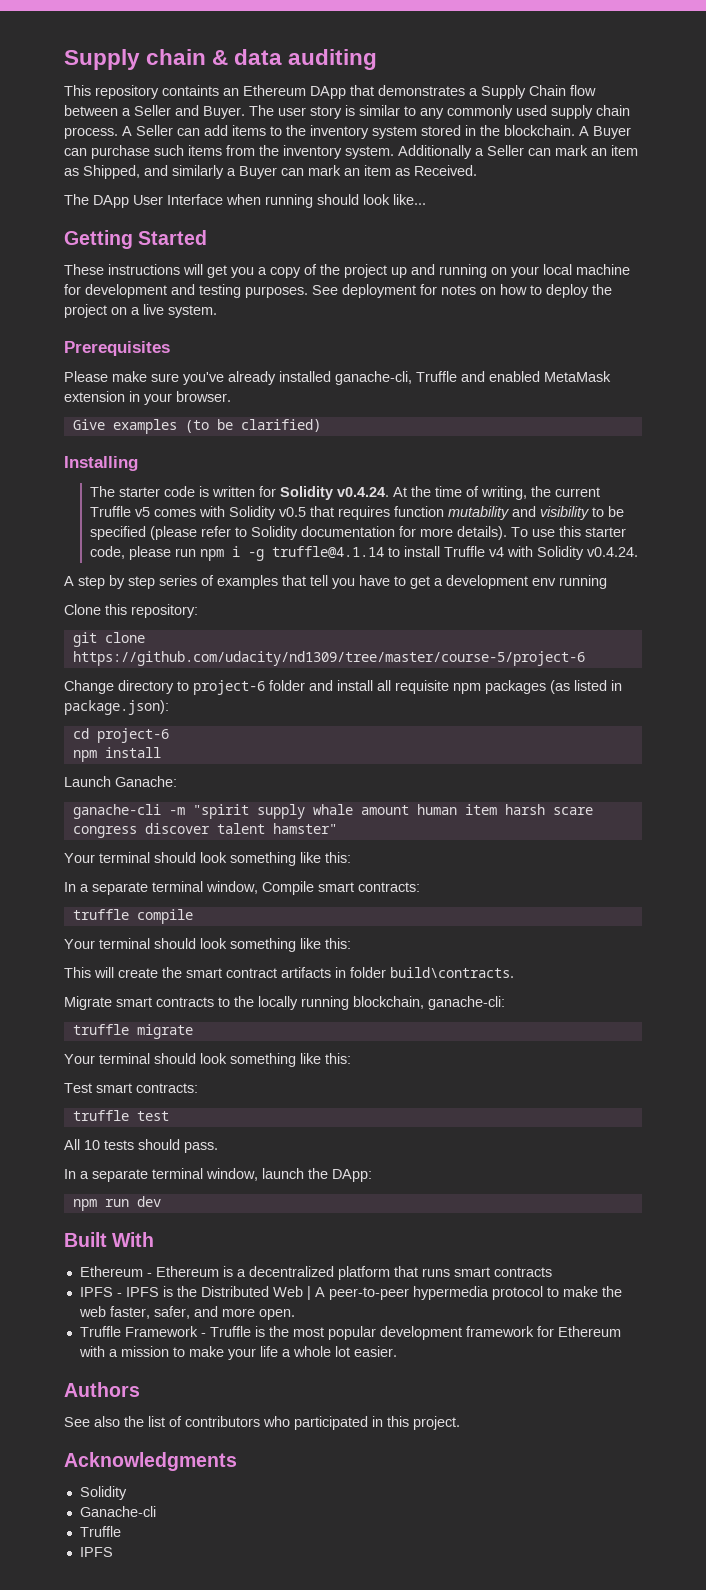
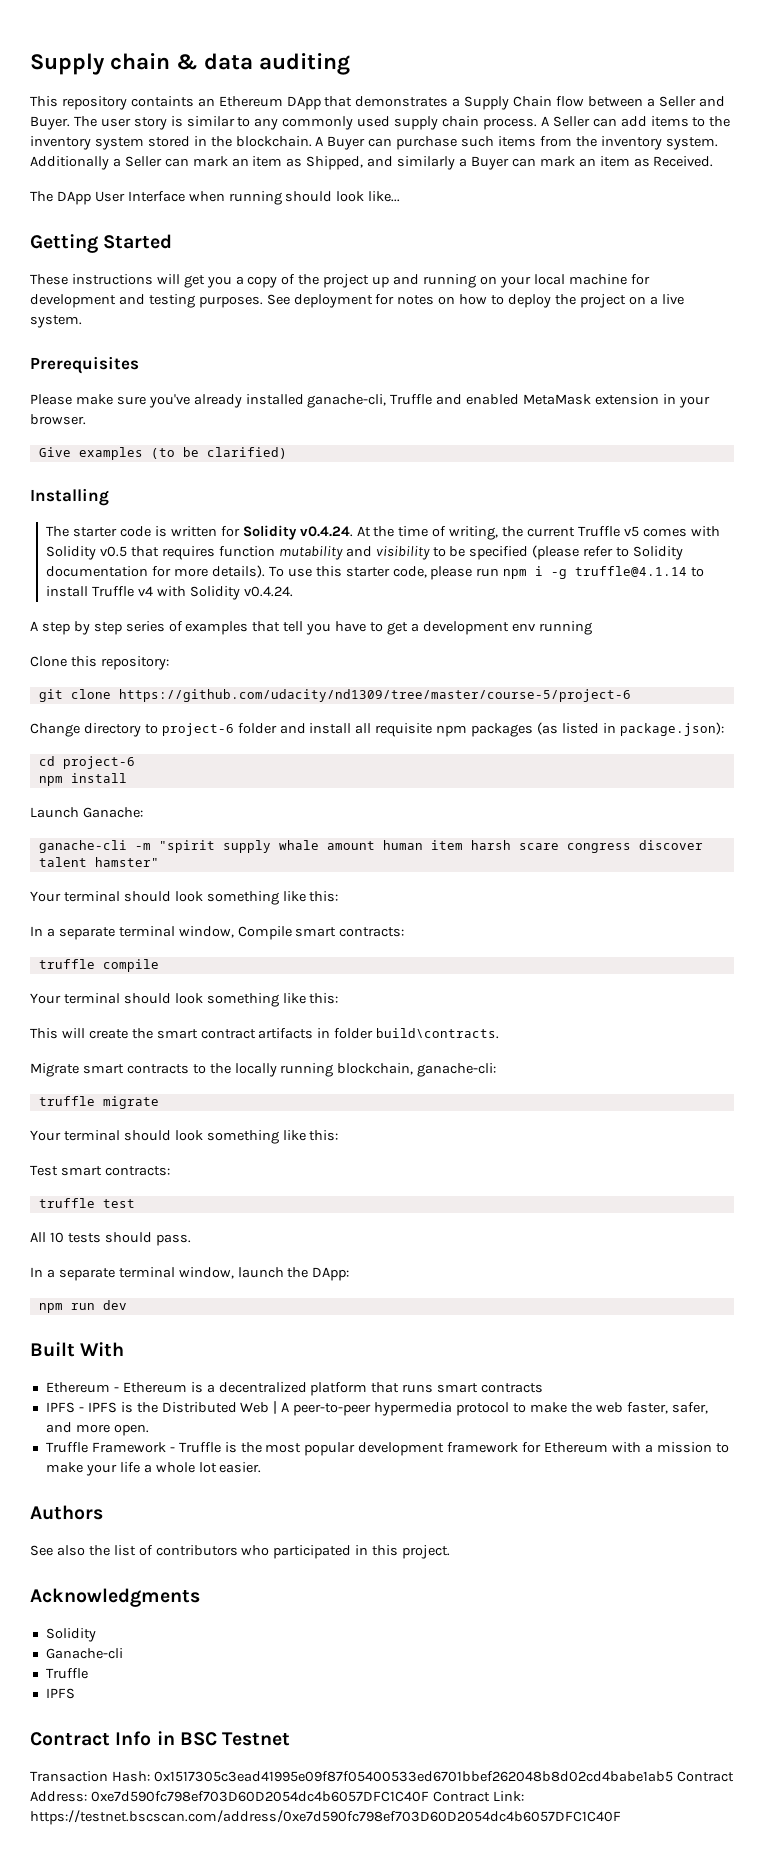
+ Contract Info in BSC Testnet
+ Transaction Hash: 0x1517305c3ead41995e09f87f05400533ed6701bbef262048b8d02cd4babe1ab5 Contract Address: 0xe7d590fc798ef703D60D2054dc4b6057DFC1C40F Contract Link: https://testnet.bscscan.com/address/0xe7d590fc798ef703D60D2054dc4b6057DFC1C40F

